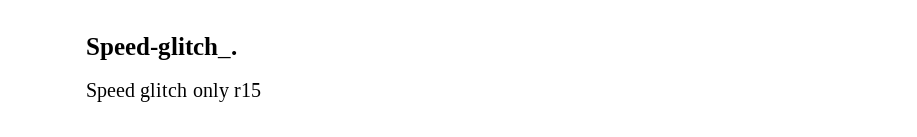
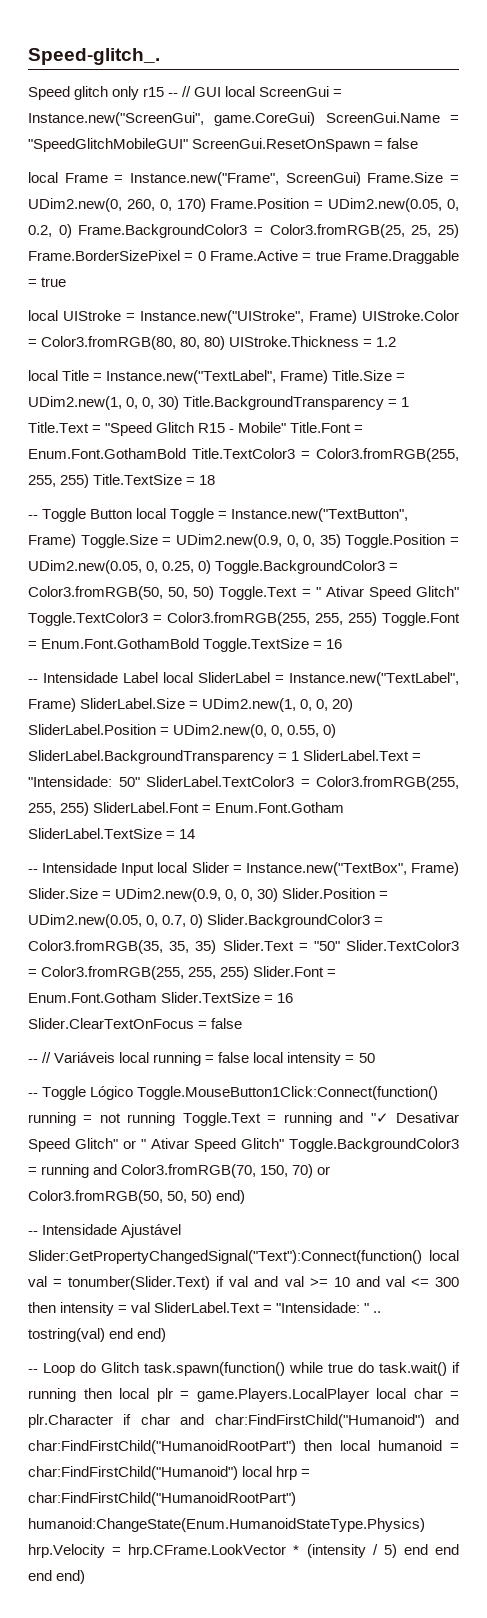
- Speed glitch only r15
+ Speed glitch only r15 -- // GUI local ScreenGui = Instance.new("ScreenGui", game.CoreGui) ScreenGui.Name = "SpeedGlitchMobileGUI" ScreenGui.ResetOnSpawn = false
+ local Frame = Instance.new("Frame", ScreenGui) Frame.Size = UDim2.new(0, 260, 0, 170) Frame.Position = UDim2.new(0.05, 0, 0.2, 0) Frame.BackgroundColor3 = Color3.fromRGB(25, 25, 25) Frame.BorderSizePixel = 0 Frame.Active = true Frame.Draggable = true
+ local UIStroke = Instance.new("UIStroke", Frame) UIStroke.Color = Color3.fromRGB(80, 80, 80) UIStroke.Thickness = 1.2
+ local Title = Instance.new("TextLabel", Frame) Title.Size = UDim2.new(1, 0, 0, 30) Title.BackgroundTransparency = 1 Title.Text = "Speed Glitch R15 - Mobile" Title.Font = Enum.Font.GothamBold Title.TextColor3 = Color3.fromRGB(255, 255, 255) Title.TextSize = 18
+ -- Toggle Button local Toggle = Instance.new("TextButton", Frame) Toggle.Size = UDim2.new(0.9, 0, 0, 35) Toggle.Position = UDim2.new(0.05, 0, 0.25, 0) Toggle.BackgroundColor3 = Color3.fromRGB(50, 50, 50) Toggle.Text = " Ativar Speed Glitch" Toggle.TextColor3 = Color3.fromRGB(255, 255, 255) Toggle.Font = Enum.Font.GothamBold Toggle.TextSize = 16
+ -- Intensidade Label local SliderLabel = Instance.new("TextLabel", Frame) SliderLabel.Size = UDim2.new(1, 0, 0, 20) SliderLabel.Position = UDim2.new(0, 0, 0.55, 0) SliderLabel.BackgroundTransparency = 1 SliderLabel.Text = "Intensidade: 50" SliderLabel.TextColor3 = Color3.fromRGB(255, 255, 255) SliderLabel.Font = Enum.Font.Gotham SliderLabel.TextSize = 14
+ -- Intensidade Input local Slider = Instance.new("TextBox", Frame) Slider.Size = UDim2.new(0.9, 0, 0, 30) Slider.Position = UDim2.new(0.05, 0, 0.7, 0) Slider.BackgroundColor3 = Color3.fromRGB(35, 35, 35) Slider.Text = "50" Slider.TextColor3 = Color3.fromRGB(255, 255, 255) Slider.Font = Enum.Font.Gotham Slider.TextSize = 16 Slider.ClearTextOnFocus = false
+ -- // Variáveis local running = false local intensity = 50
+ -- Toggle Lógico Toggle.MouseButton1Click:Connect(function() running = not running Toggle.Text = running and "✓ Desativar Speed Glitch" or " Ativar Speed Glitch" Toggle.BackgroundColor3 = running and Color3.fromRGB(70, 150, 70) or Color3.fromRGB(50, 50, 50) end)
+ -- Intensidade Ajustável Slider:GetPropertyChangedSignal("Text"):Connect(function() local val = tonumber(Slider.Text) if val and val >= 10 and val <= 300 then intensity = val SliderLabel.Text = "Intensidade: " .. tostring(val) end end)
+ -- Loop do Glitch task.spawn(function() while true do task.wait() if running then local plr = game.Players.LocalPlayer local char = plr.Character if char and char:FindFirstChild("Humanoid") and char:FindFirstChild("HumanoidRootPart") then local humanoid = char:FindFirstChild("Humanoid") local hrp = char:FindFirstChild("HumanoidRootPart") humanoid:ChangeState(Enum.HumanoidStateType.Physics) hrp.Velocity = hrp.CFrame.LookVector * (intensity / 5) end end end end)

